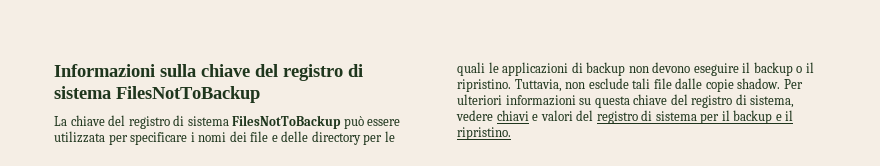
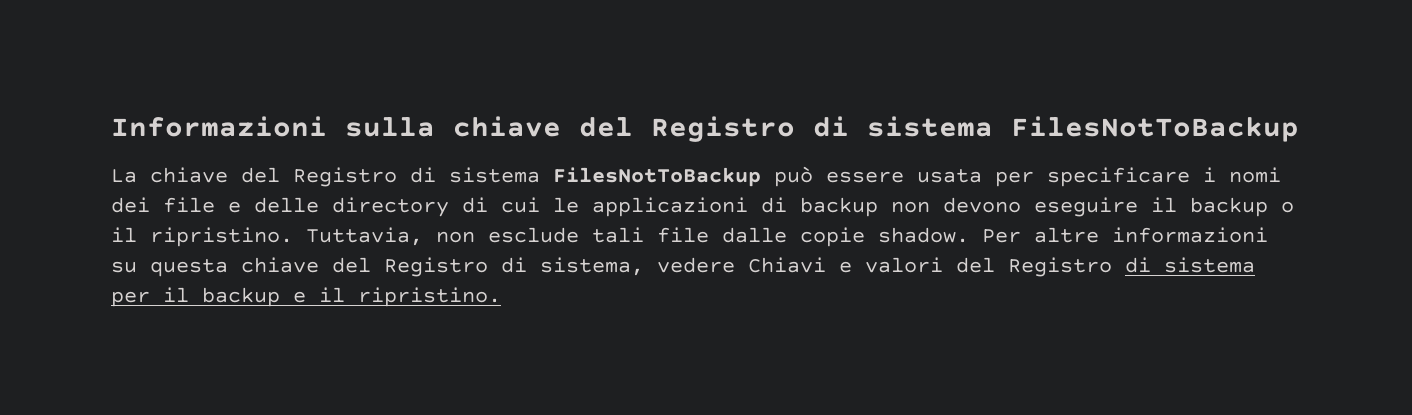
- Informazioni sulla chiave del registro di sistema FilesNotToBackup
+ Informazioni sulla chiave del Registro di sistema FilesNotToBackup
- La chiave del registro di sistema FilesNotToBackup può essere utilizzata per specificare i nomi dei file e delle directory per le quali le applicazioni di backup non devono eseguire il backup o il ripristino.
+ La chiave del Registro di sistema FilesNotToBackup può essere usata per specificare i nomi dei file e delle directory di cui le applicazioni di backup non devono eseguire il backup o il ripristino.
- Per ulteriori informazioni su questa chiave del registro di sistema, vedere chiavi e valori del registro di sistema per il backup e il ripristino.
+ Per altre informazioni su questa chiave del Registro di sistema, vedere Chiavi e valori del Registro di sistema per il backup e il ripristino.

